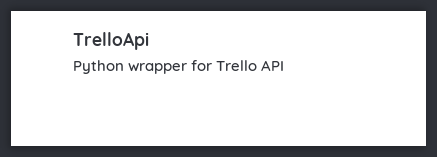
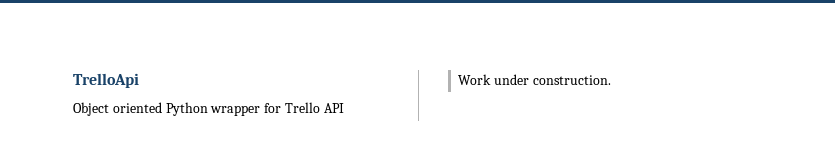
- Python wrapper for Trello API
+ Object oriented Python wrapper for Trello API
+ Work under construction.

